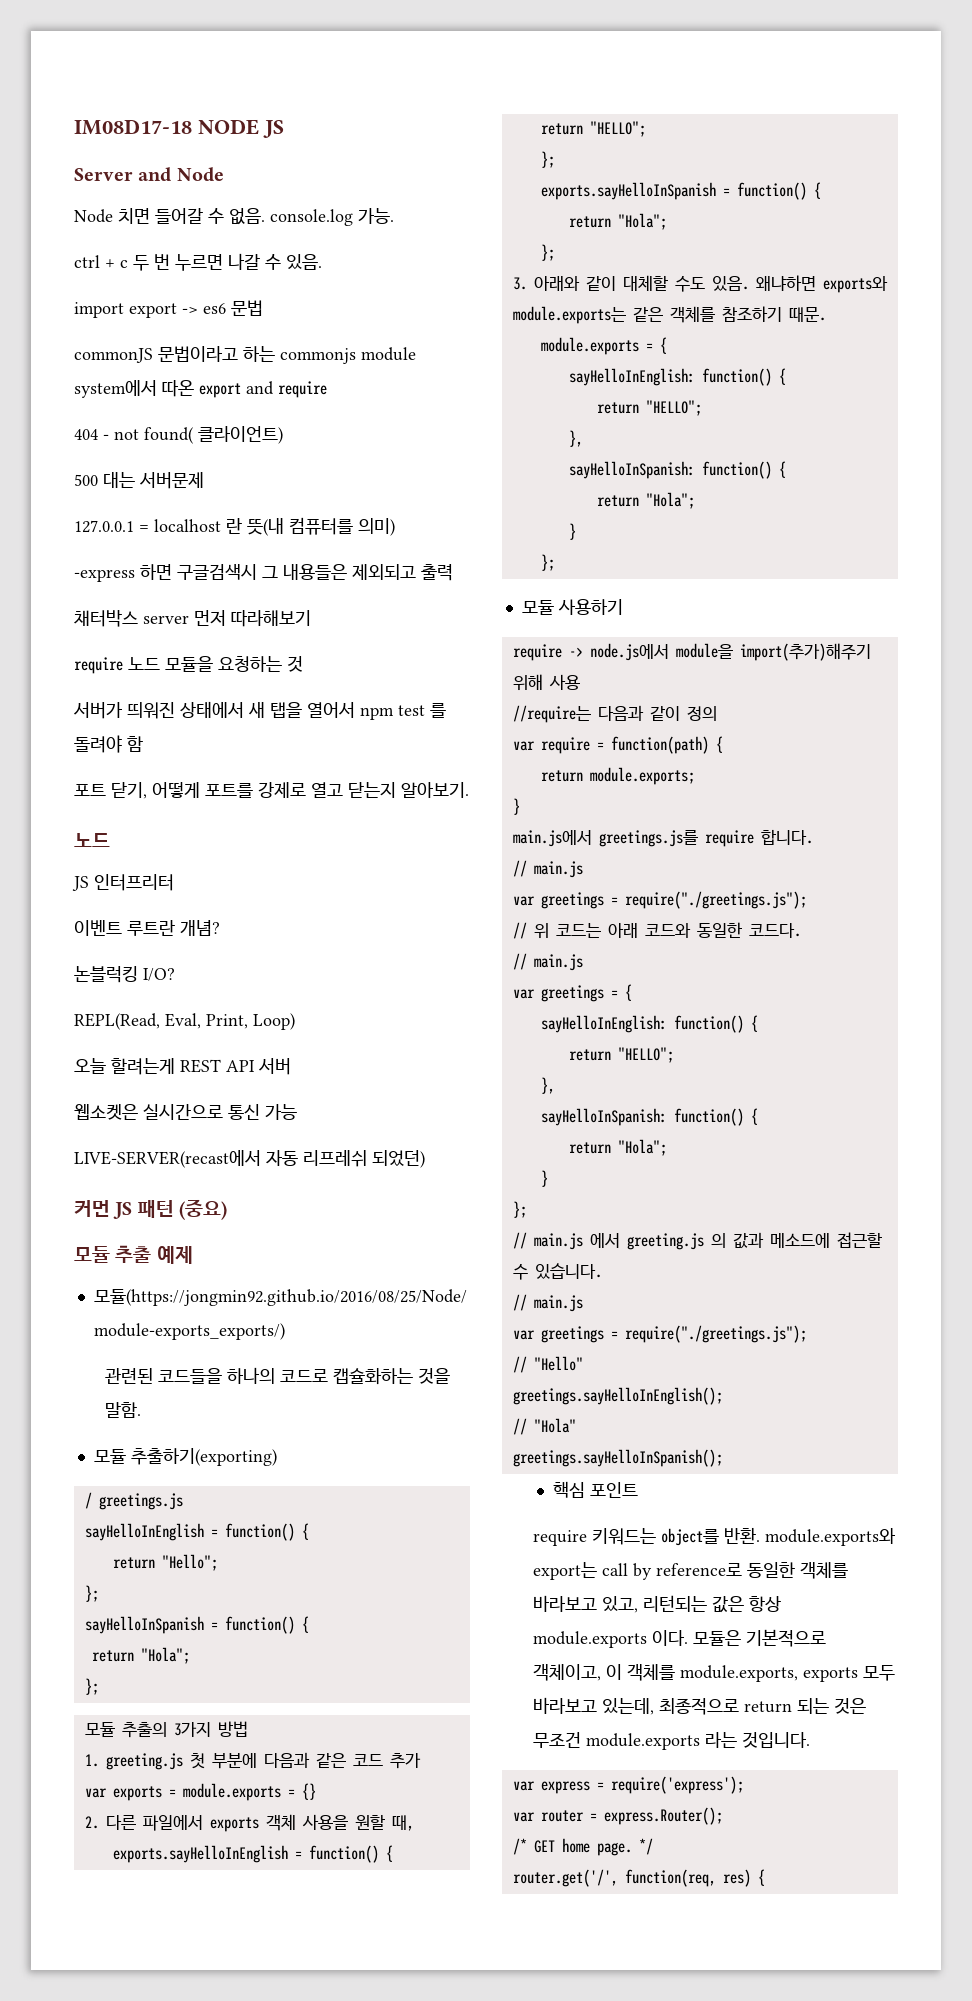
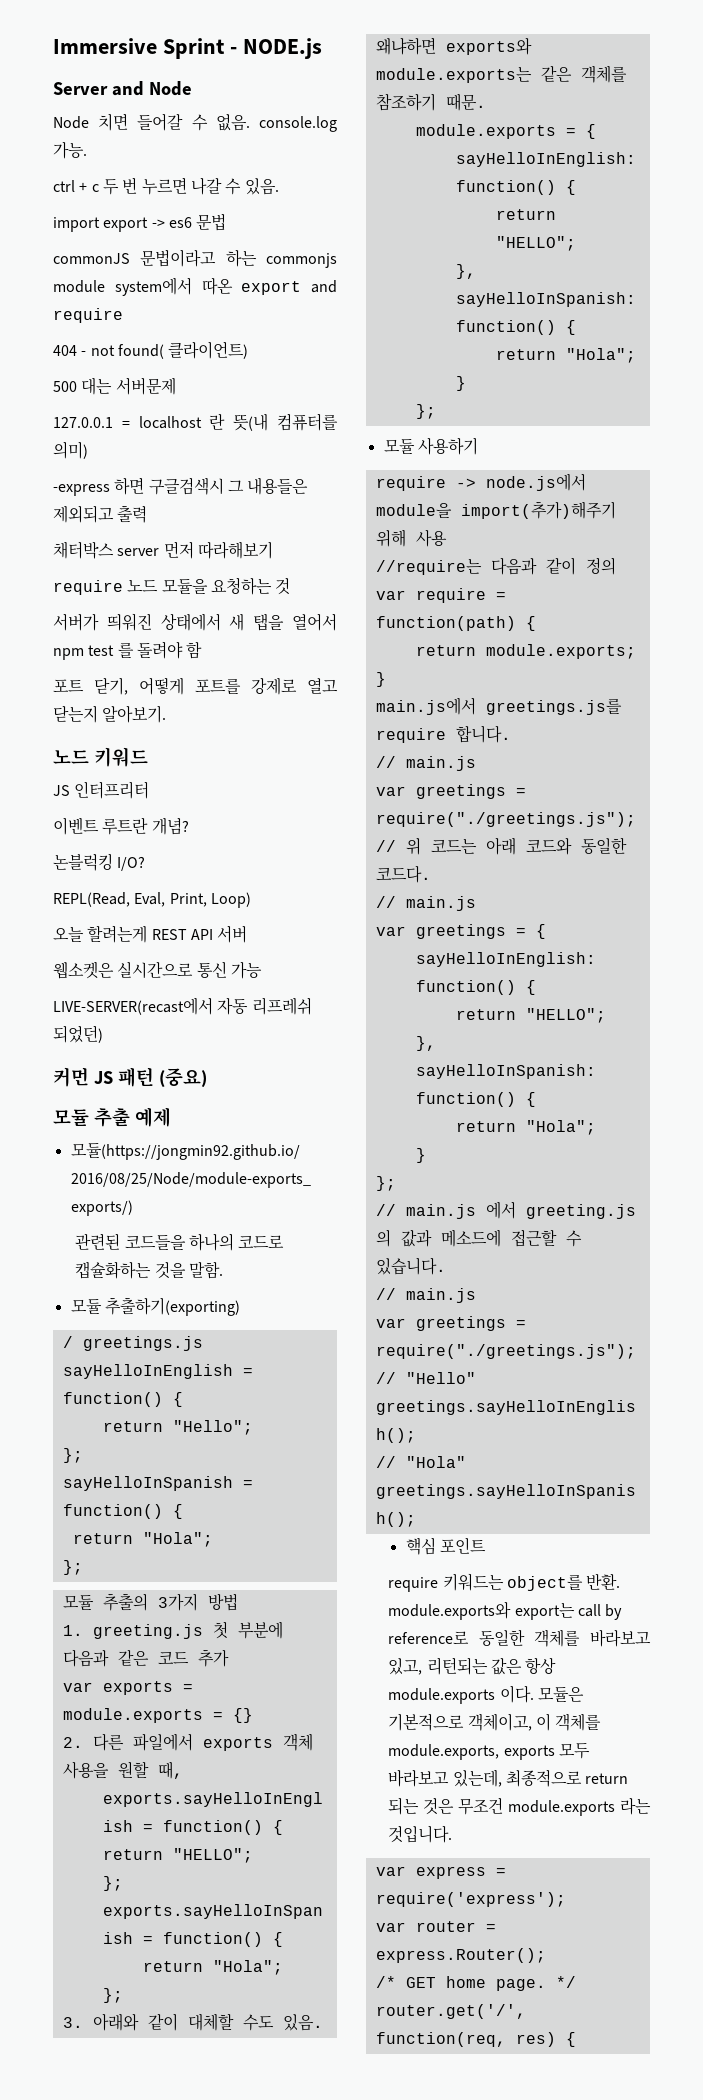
- IM08D17-18 NODE JS
+ Immersive Sprint - NODE.js
  포트 닫기, 어떻게 포트를 강제로 열고 닫는지 알아보기.
- 노드
+ 노드 키워드

